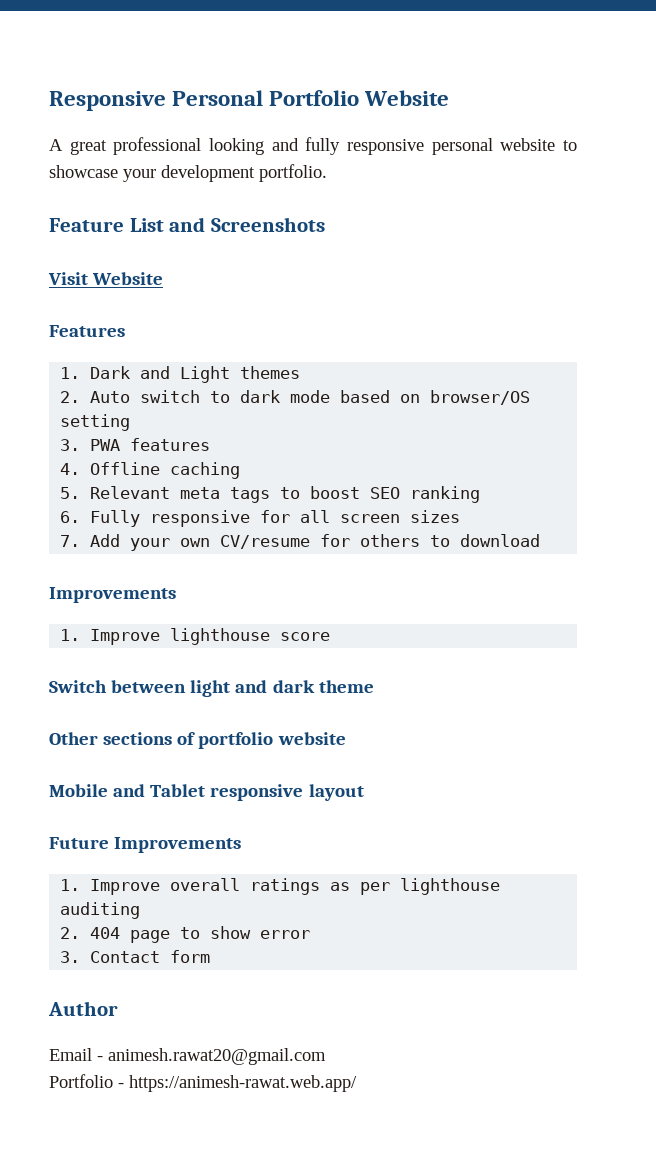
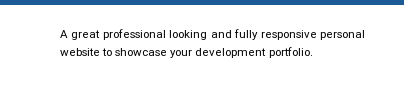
- Responsive Personal Portfolio Website
- Feature List and Screenshots
- Visit Website
- Features
- 1. Dark and Light themes
- 2. Auto switch to dark mode based on browser/OS setting
- 3. PWA features
- 4. Offline caching
- 5. Relevant meta tags to boost SEO ranking
- 6. Fully responsive for all screen sizes
- 7. Add your own CV/resume for others to download
- Improvements
- 1. Improve lighthouse score
- Switch between light and dark theme
- Other sections of portfolio website
- Mobile and Tablet responsive layout
- Future Improvements
- 1. Improve overall ratings as per lighthouse auditing
- 2. 404 page to show error
- 3. Contact form
- Author
- Email - animesh.rawat20@gmail.com
- Portfolio - https://animesh-rawat.web.app/

